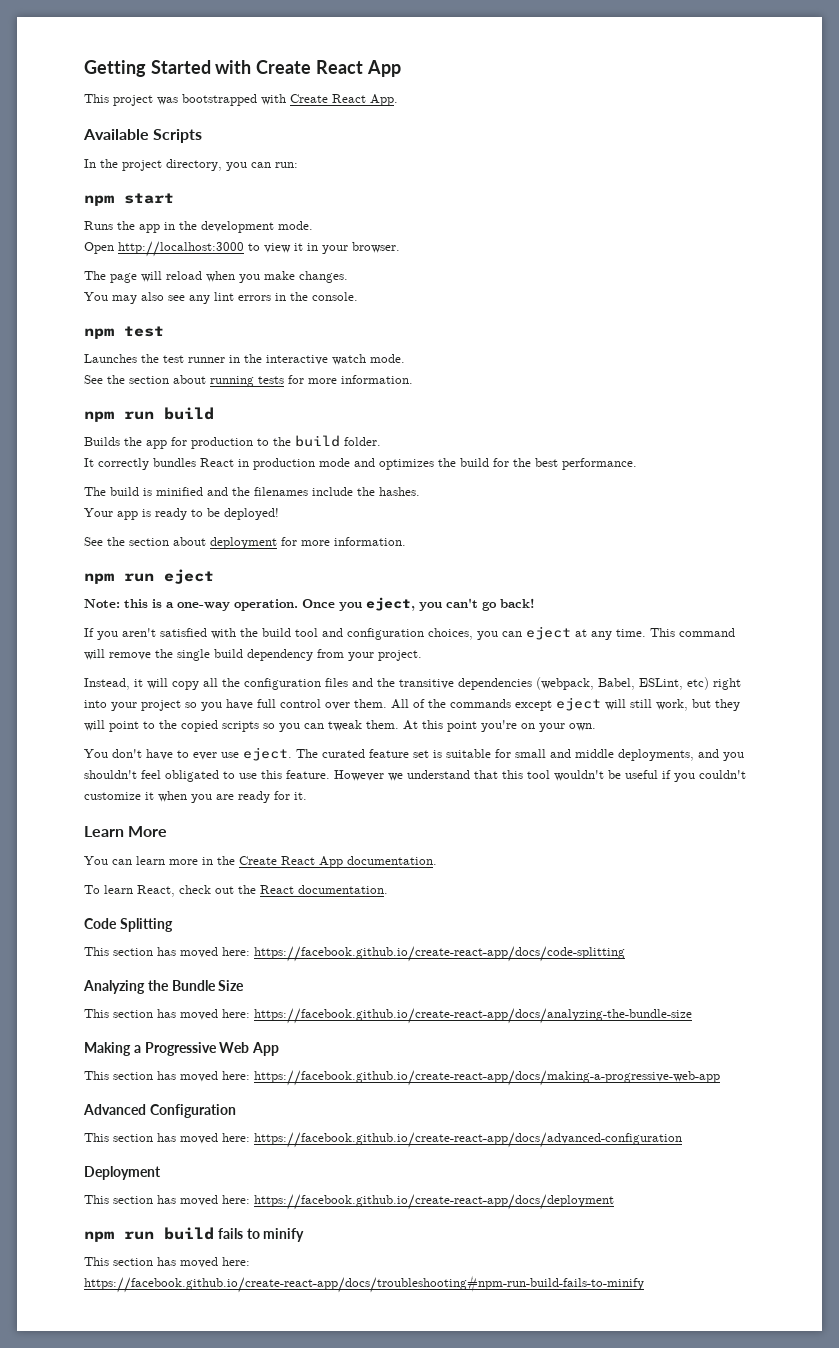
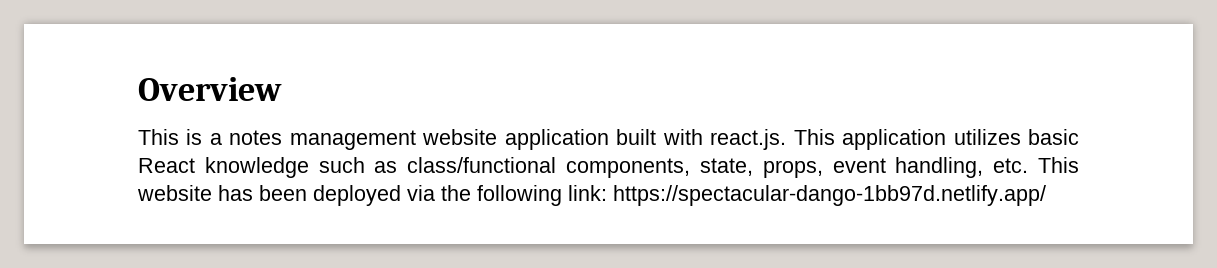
- Getting Started with Create React App
- This project was bootstrapped with Create React App.
- Available Scripts
- In the project directory, you can run:
- npm start
- Runs the app in the development mode.
- Open http://localhost:3000 to view it in your browser.
- The page will reload when you make changes.
- You may also see any lint errors in the console.
- npm test
- Launches the test runner in the interactive watch mode.
- See the section about running tests for more information.
- npm run build
- Builds the app for production to the build folder.
- It correctly bundles React in production mode and optimizes the build for the best performance.
- The build is minified and the filenames include the hashes.
- Your app is ready to be deployed!
- See the section about deployment for more information.
- npm run eject
- Note: this is a one-way operation. Once you eject, you can't go back!
- If you aren't satisfied with the build tool and configuration choices, you can eject at any time. This command will remove the single build dependency from your project.
- Instead, it will copy all the configuration files and the transitive dependencies (webpack, Babel, ESLint, etc) right into your project so you have full control over them. All of the commands except eject will still work, but they will point to the copied scripts so you can tweak them. At this point you're on your own.
- You don't have to ever use eject. The curated feature set is suitable for small and middle deployments, and you shouldn't feel obligated to use this feature. However we understand that this tool wouldn't be useful if you couldn't customize it when you are ready for it.
- Learn More
- You can learn more in the Create React App documentation.
- To learn React, check out the React documentation.
- Code Splitting
- This section has moved here: https://facebook.github.io/create-react-app/docs/code-splitting
- Analyzing the Bundle Size
- This section has moved here: https://facebook.github.io/create-react-app/docs/analyzing-the-bundle-size
- Making a Progressive Web App
- This section has moved here: https://facebook.github.io/create-react-app/docs/making-a-progressive-web-app
- Advanced Configuration
- This section has moved here: https://facebook.github.io/create-react-app/docs/advanced-configuration
- Deployment
- This section has moved here: https://facebook.github.io/create-react-app/docs/deployment
- npm run build fails to minify
- This section has moved here: https://facebook.github.io/create-react-app/docs/troubleshooting#npm-run-build-fails-to-minify
+ Overview
+ This is a notes management website application built with react.js. This application utilizes basic React knowledge such as class/functional components, state, props, event handling, etc. This website has been deployed via the following link: https://spectacular-dango-1bb97d.netlify.app/

